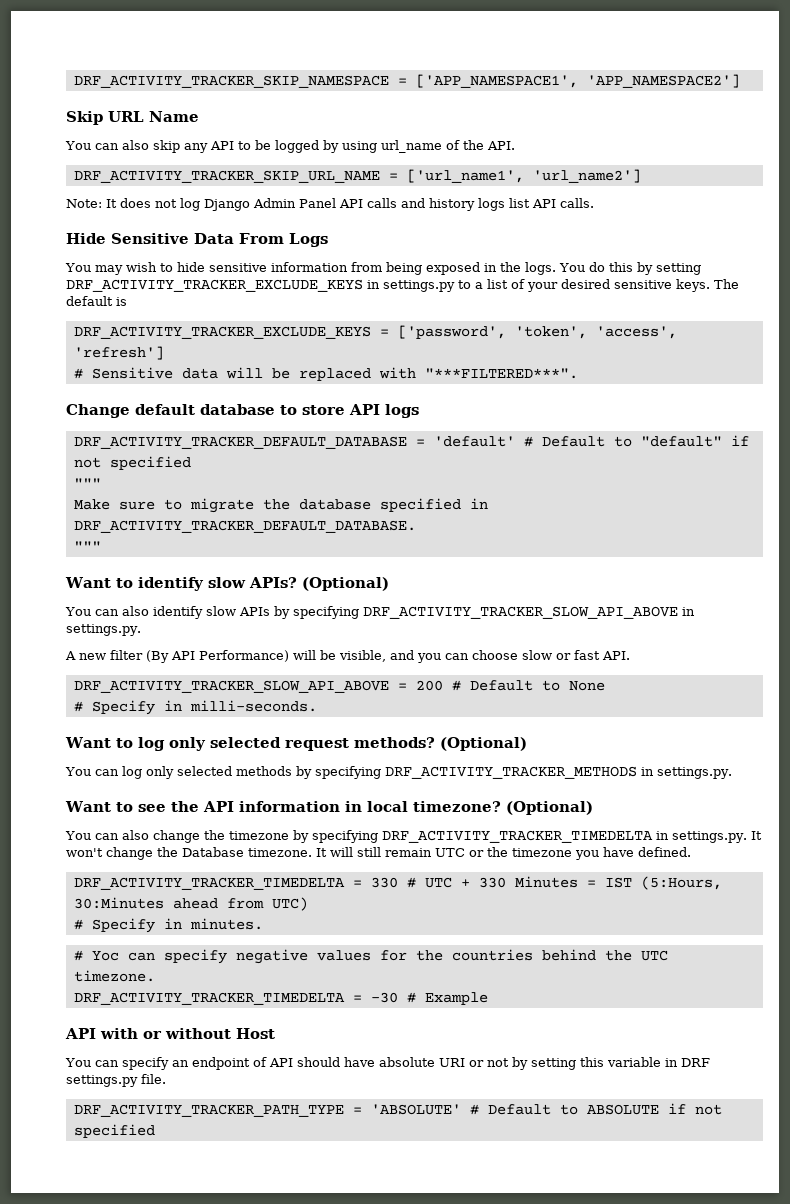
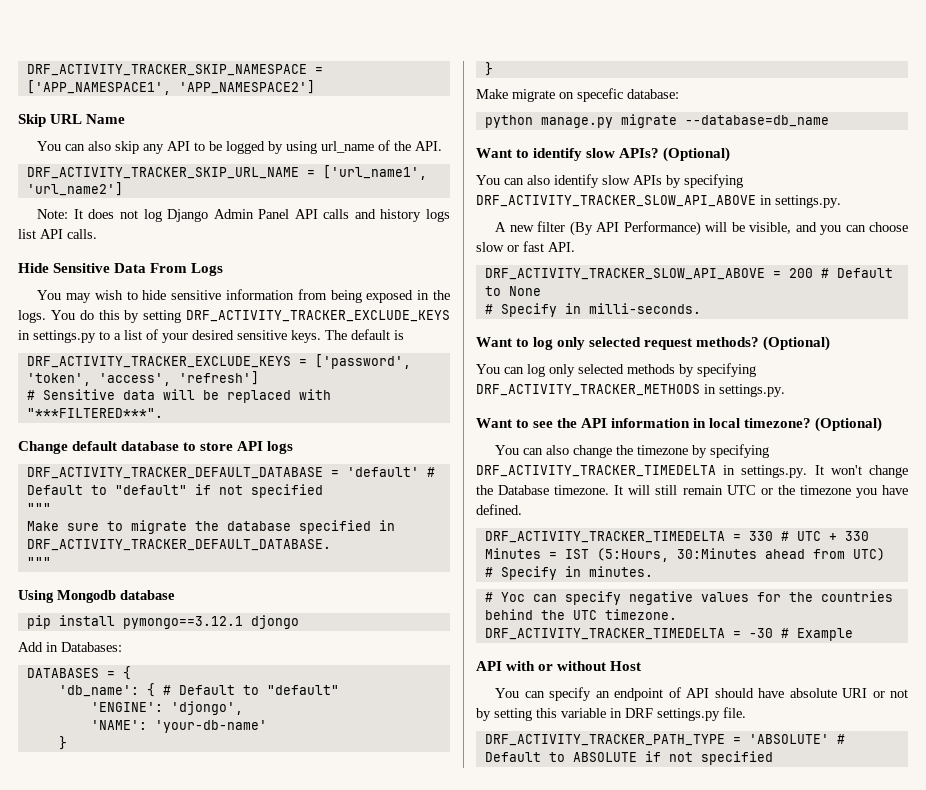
+ Using Mongodb database
+ pip install pymongo==3.12.1 djongo
+ Add in Databases:
+ DATABASES = {
+ 'db_name': { # Default to "default"
+ 'ENGINE': 'djongo',
+ 'NAME': 'your-db-name'
+ }
+ }
+ Make migrate on specefic database:
+ python manage.py migrate --database=db_name

